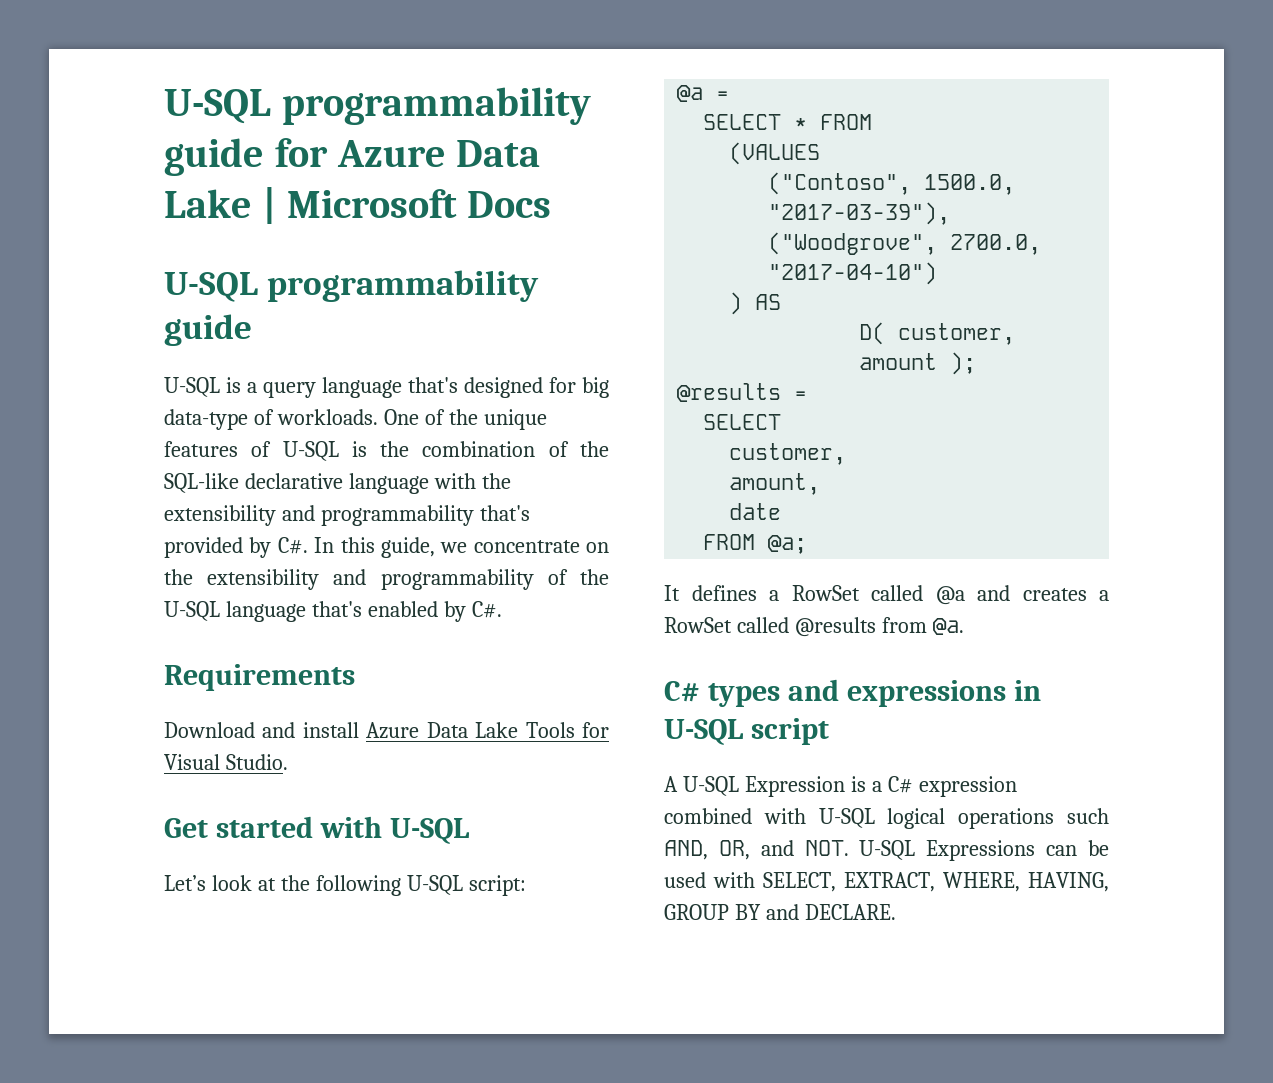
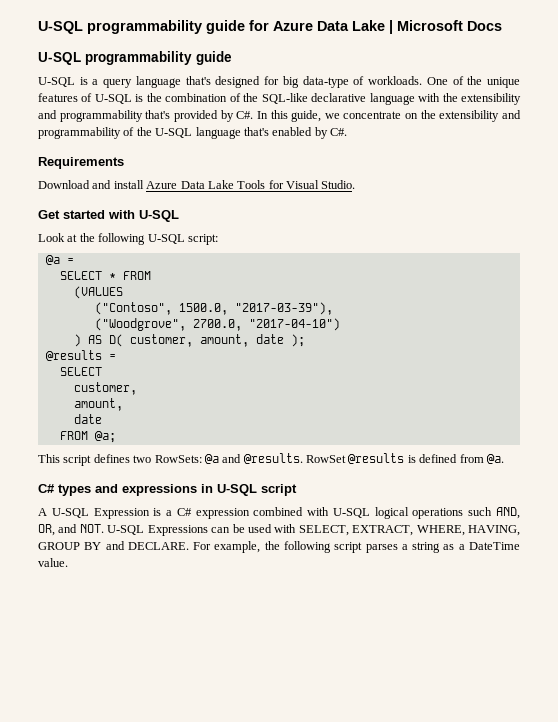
- Let’s look at the following U-SQL script:
+ Look at the following U-SQL script:
- ) AS
- D( customer, amount );
+ ) AS D( customer, amount, date );
- It defines a RowSet called @a and creates a RowSet called @results from @a.
+ This script defines two RowSets: @a and @results. RowSet @results is defined from @a.
+ For example, the following script parses a string as a DateTime value.

